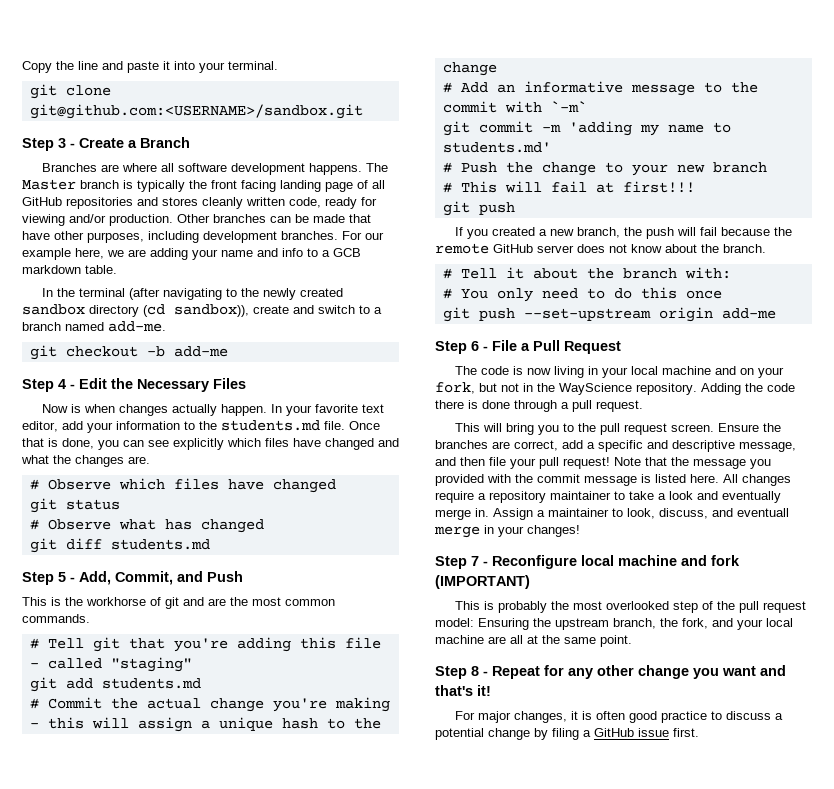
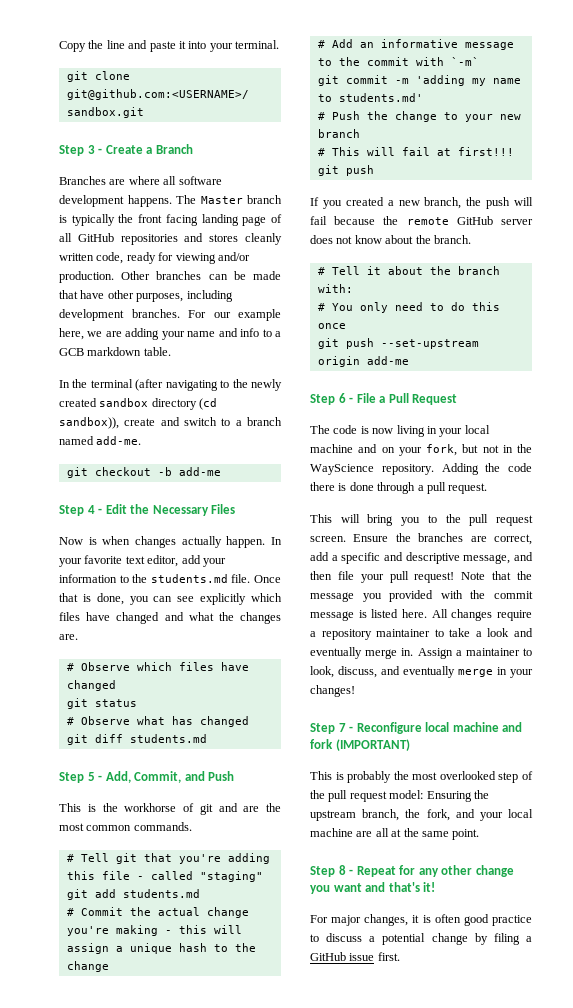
- Assign a maintainer to look, discuss, and eventuall merge in your changes!
+ Assign a maintainer to look, discuss, and eventually merge in your changes!

